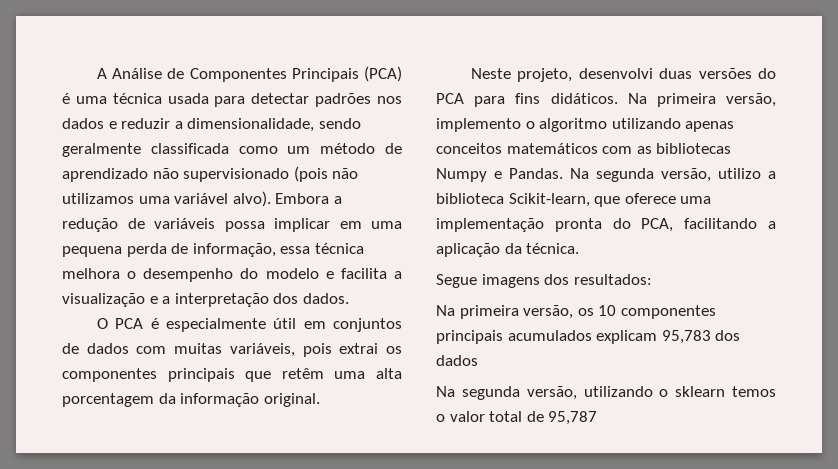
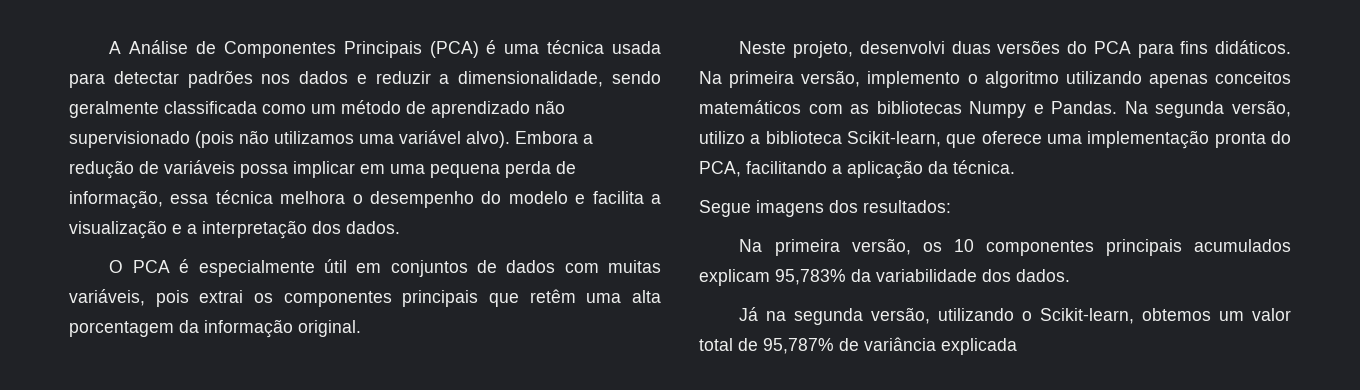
- Na primeira versão, os 10 componentes principais acumulados explicam 95,783 dos dados
- Na segunda versão, utilizando o sklearn temos o valor total de 95,787
+ Na primeira versão, os 10 componentes principais acumulados explicam 95,783% da variabilidade dos dados.
+ Já na segunda versão, utilizando o Scikit-learn, obtemos um valor total de 95,787% de variância explicada

